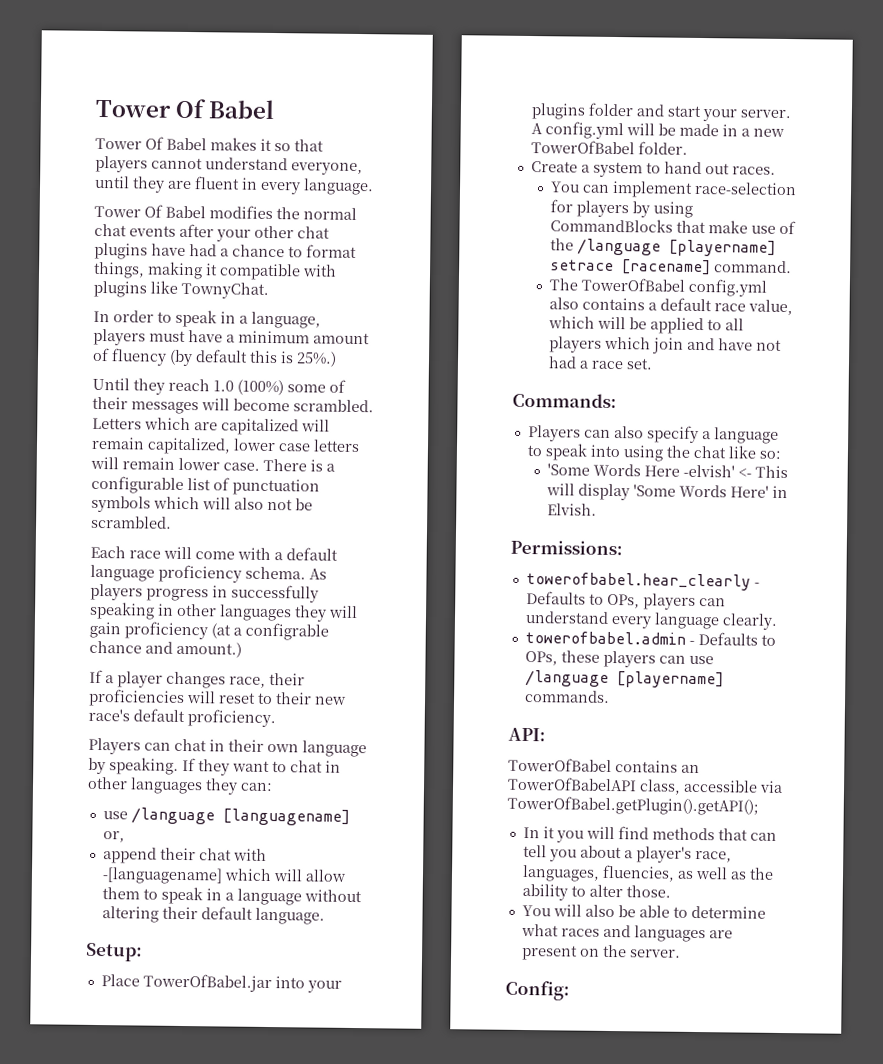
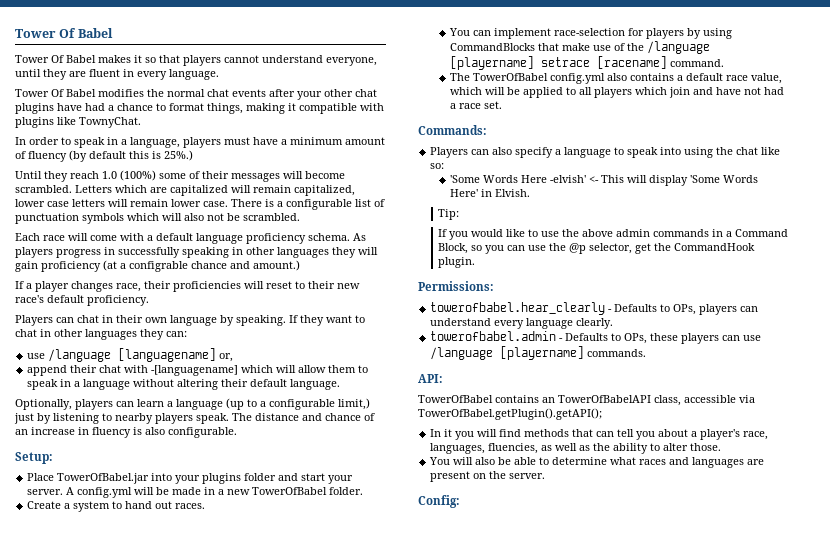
+ Optionally, players can learn a language (up to a configurable limit,) just by listening to nearby players speak. The distance and chance of an increase in fluency is also configurable.
+ Tip:
+ If you would like to use the above admin commands in a Command Block, so you can use the @p selector, get the CommandHook plugin.

